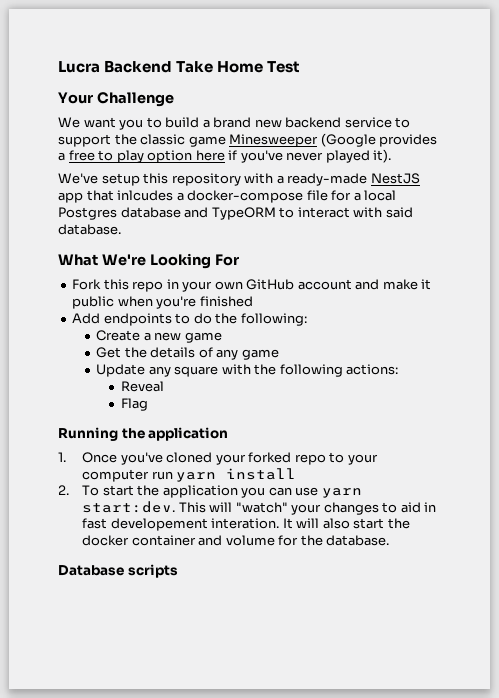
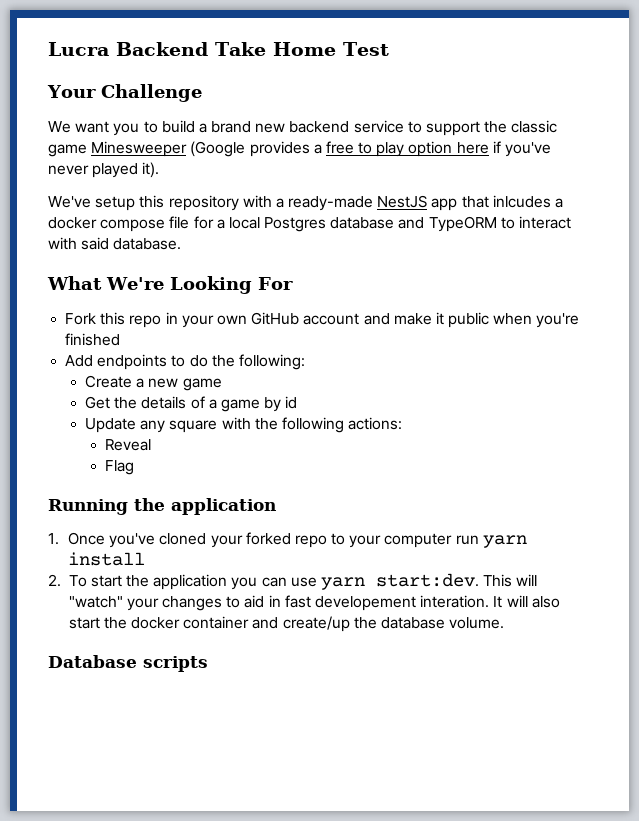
- We've setup this repository with a ready-made NestJS app that inlcudes a docker-compose file for a local Postgres database and TypeORM to interact with said database.
+ We've setup this repository with a ready-made NestJS app that inlcudes a docker compose file for a local Postgres database and TypeORM to interact with said database.
- Get the details of any game
+ Get the details of a game by id
- It will also start the docker container and volume for the database.
+ It will also start the docker container and create/up the database volume.

